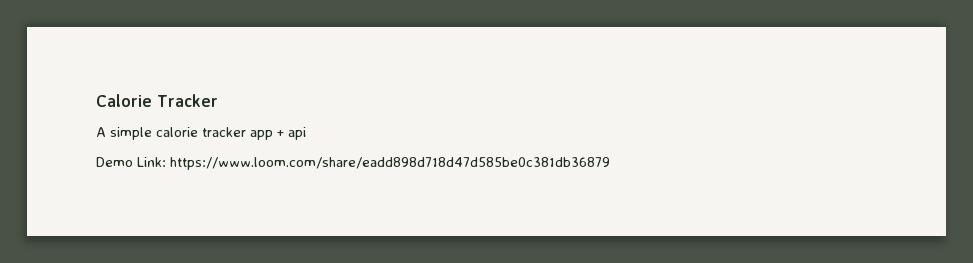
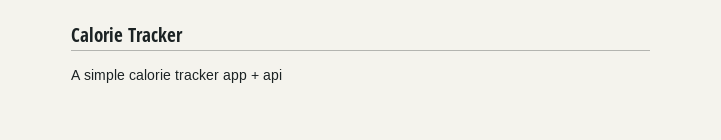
- Demo Link: https://www.loom.com/share/eadd898d718d47d585be0c381db36879

